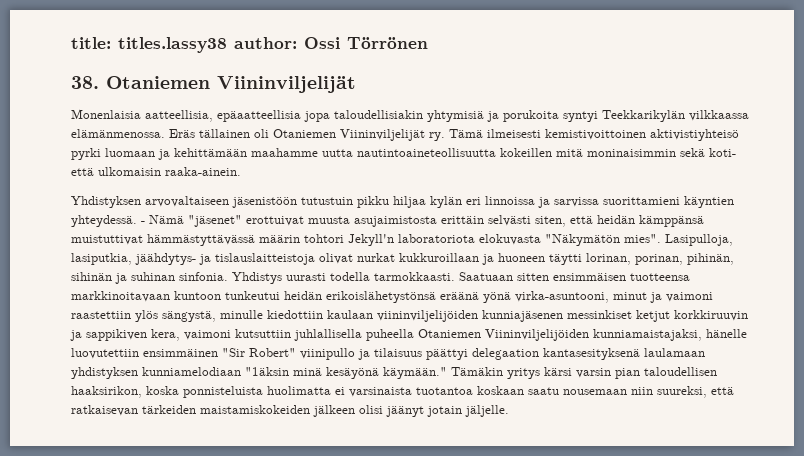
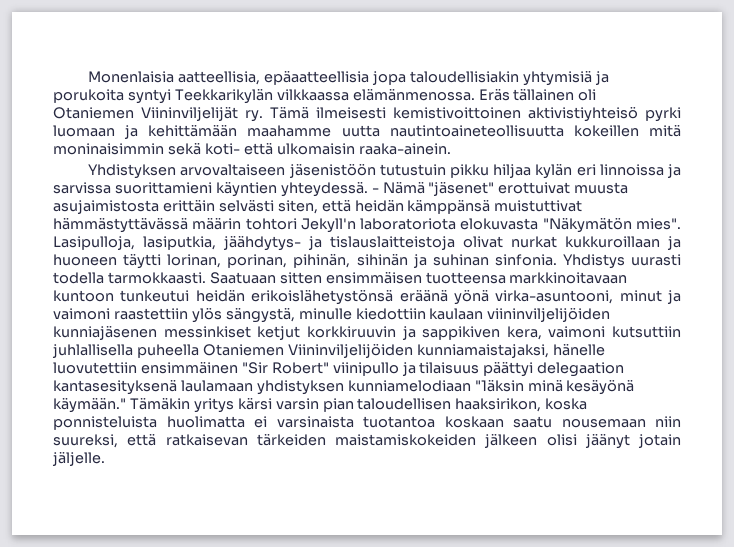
- title: titles.lassy38 author: Ossi Törrönen
- 38. Otaniemen Viininviljelijät

